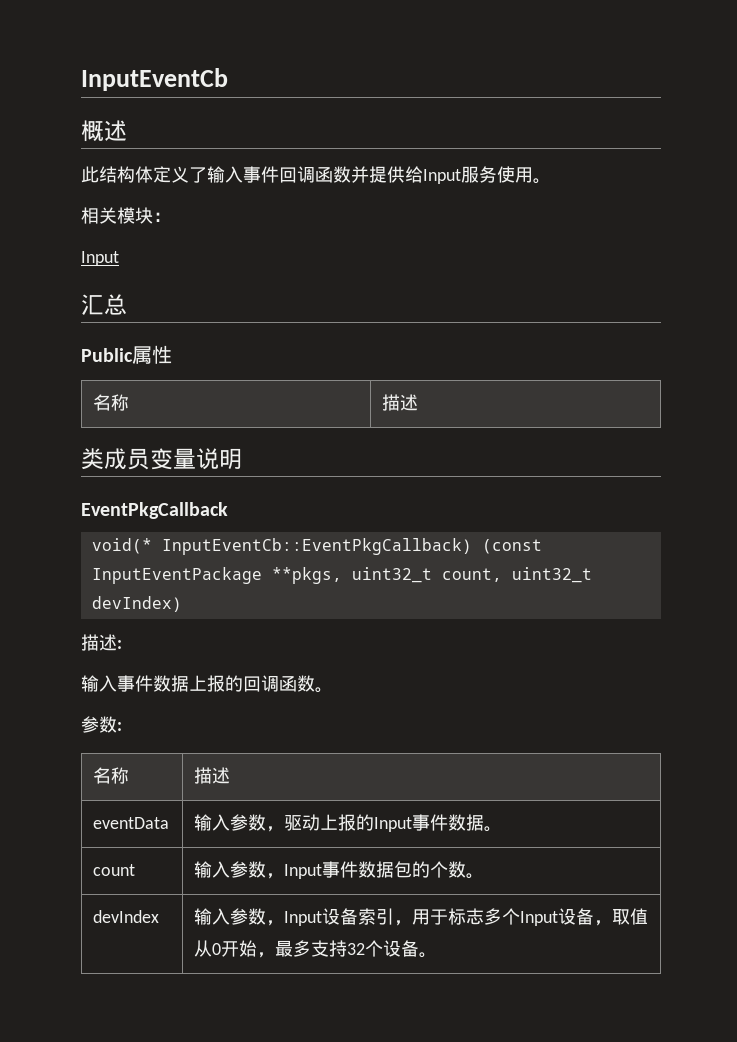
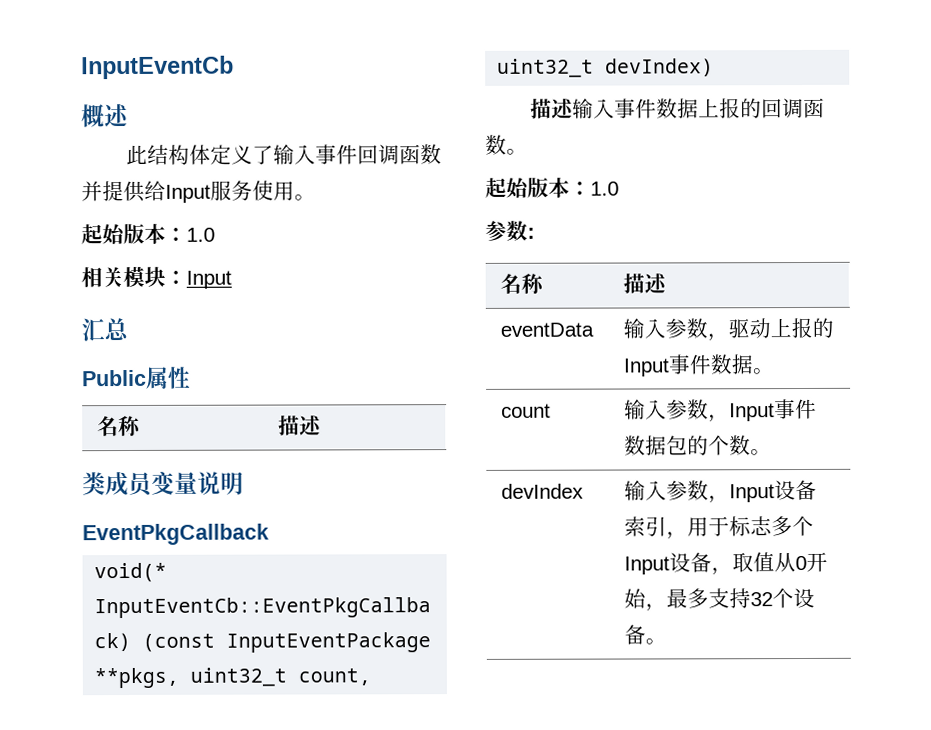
  此结构体定义了输入事件回调函数并提供给Input服务使用。
+ 起始版本：1.0
- 相关模块：
- Input
+ 相关模块：Input
- 描述:
- 输入事件数据上报的回调函数。
+ 描述输入事件数据上报的回调函数。
+ 起始版本：1.0

